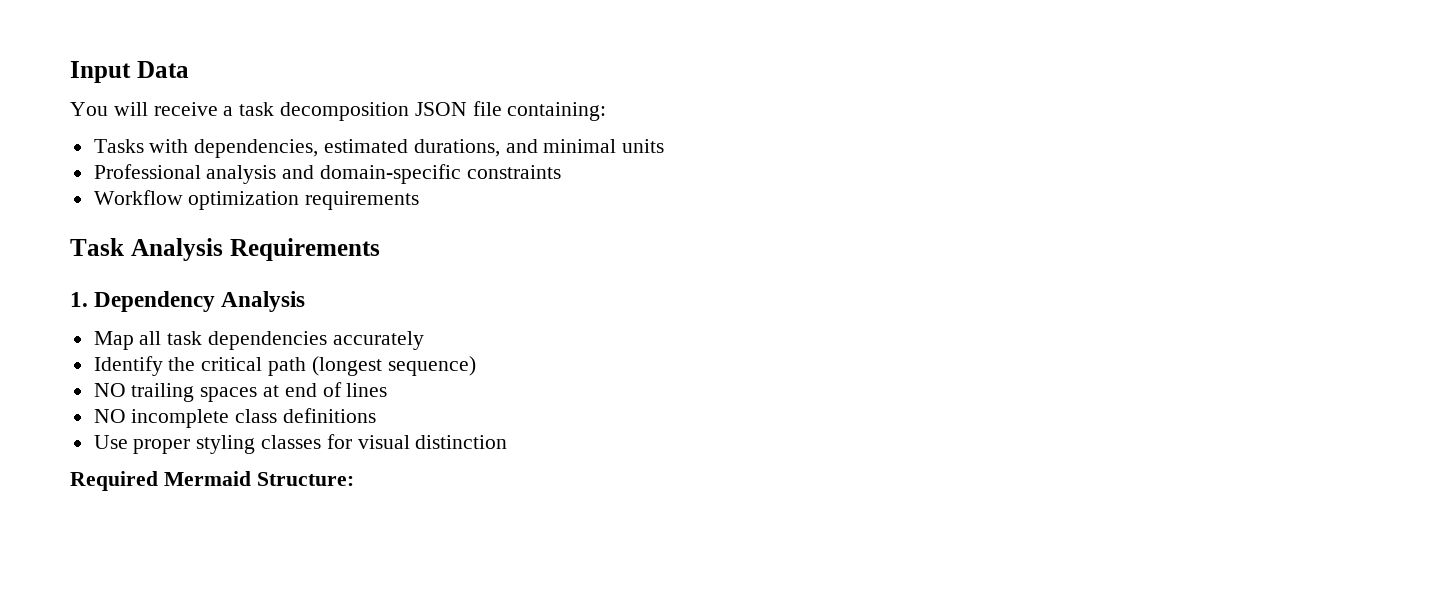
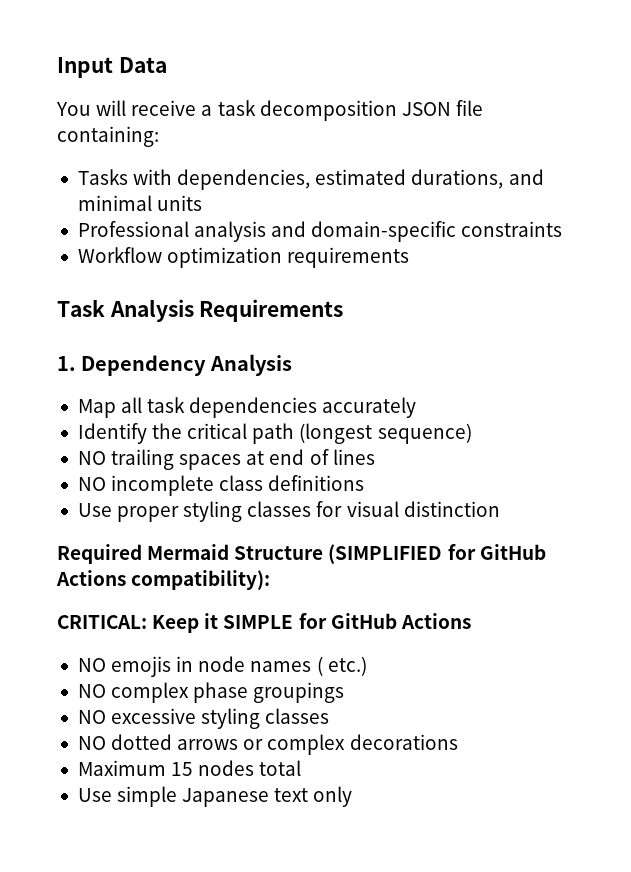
- Required Mermaid Structure:
+ Required Mermaid Structure (SIMPLIFIED for GitHub Actions compatibility):
+ CRITICAL: Keep it SIMPLE for GitHub Actions
+ NO emojis in node names ( etc.)
+ NO complex phase groupings
+ NO excessive styling classes
+ NO dotted arrows or complex decorations
+ Maximum 15 nodes total
+ Use simple Japanese text only

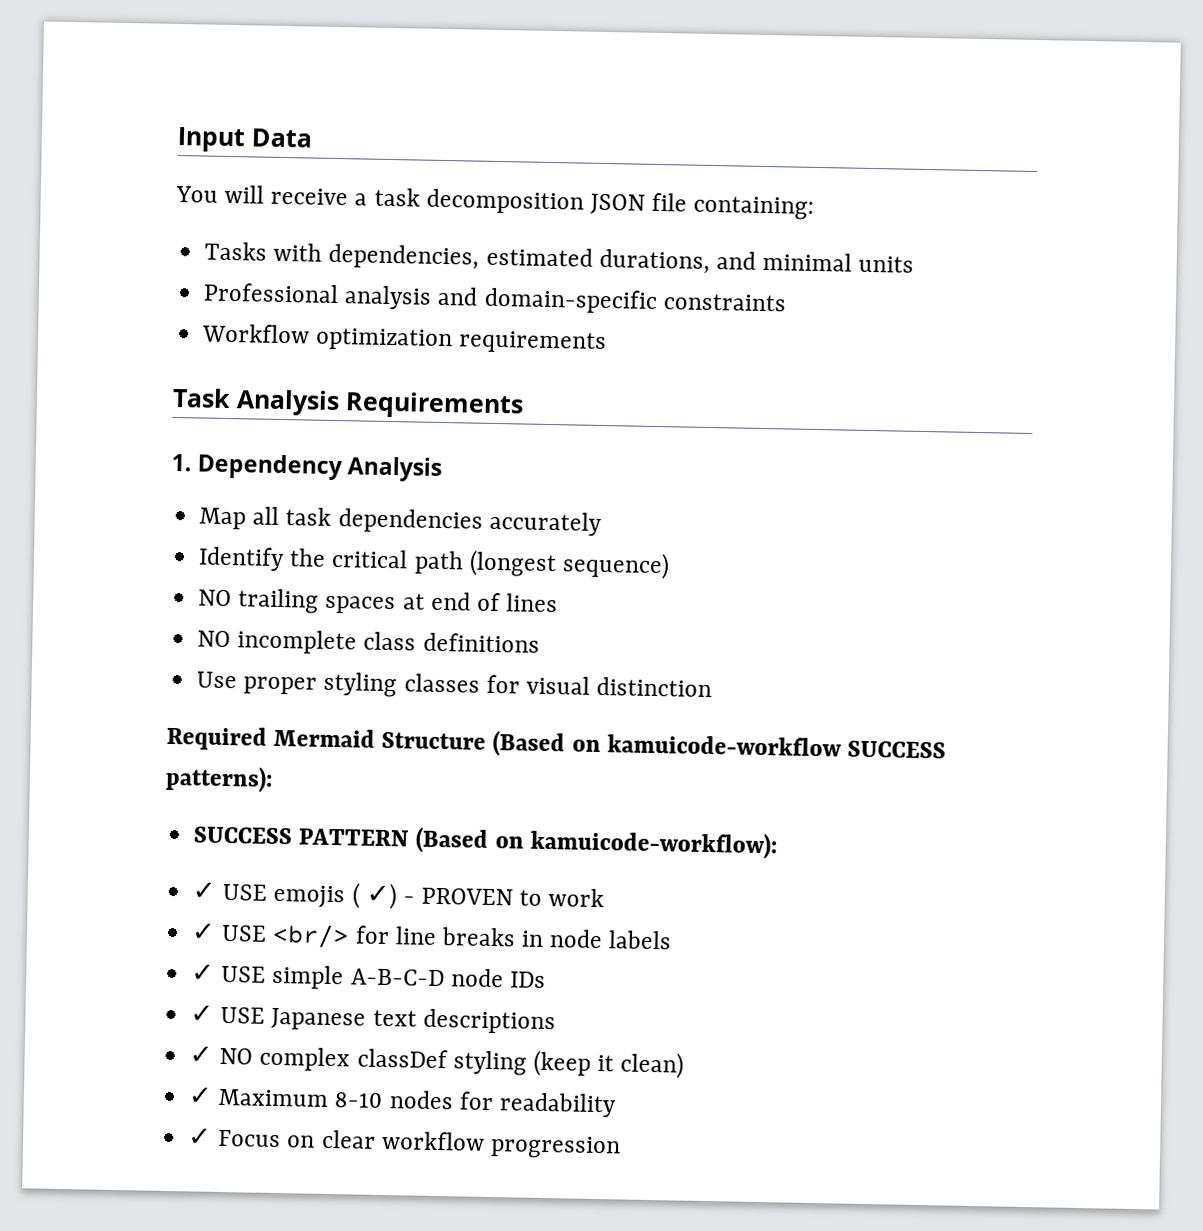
- Required Mermaid Structure (SIMPLIFIED for GitHub Actions compatibility):
- CRITICAL: Keep it SIMPLE for GitHub Actions
- NO emojis in node names ( etc.)
- NO complex phase groupings
- NO excessive styling classes
- NO dotted arrows or complex decorations
- Maximum 15 nodes total
- Use simple Japanese text only
+ Required Mermaid Structure (Based on kamuicode-workflow SUCCESS patterns):
+ SUCCESS PATTERN (Based on kamuicode-workflow):
+ ✓ USE emojis ( ✓) - PROVEN to work
+ ✓ USE <br/> for line breaks in node labels
+ ✓ USE simple A-B-C-D node IDs
+ ✓ USE Japanese text descriptions
+ ✓ NO complex classDef styling (keep it clean)
+ ✓ Maximum 8-10 nodes for readability
+ ✓ Focus on clear workflow progression

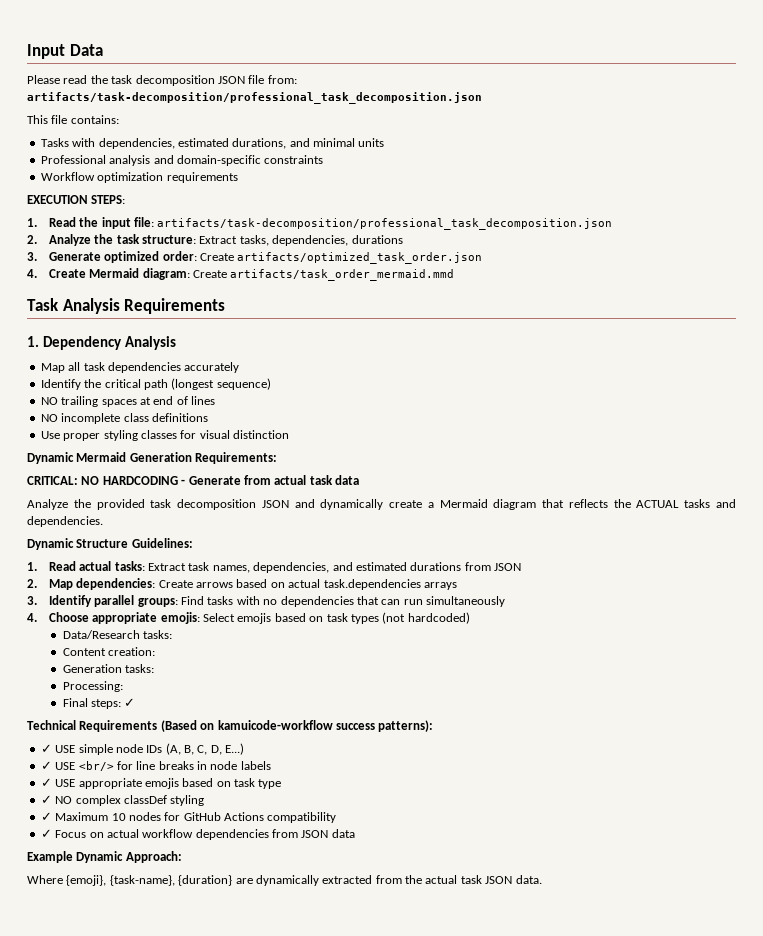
- You will receive a task decomposition JSON file containing:
+ Please read the task decomposition JSON file from: artifacts/task-decomposition/professional_task_decomposition.json
+ This file contains:
+ EXECUTION STEPS:
+ 1. Read the input file: artifacts/task-decomposition/professional_task_decomposition.json
+ 2. Analyze the task structure: Extract tasks, dependencies, durations
+ 3. Generate optimized order: Create artifacts/optimized_task_order.json
+ 4. Create Mermaid diagram: Create artifacts/task_order_mermaid.mmd
- Required Mermaid Structure (Based on kamuicode-workflow SUCCESS patterns):
+ Dynamic Mermaid Generation Requirements:
+ CRITICAL: NO HARDCODING - Generate from actual task data
+ Analyze the provided task decomposition JSON and dynamically create a Mermaid diagram that reflects the ACTUAL tasks and dependencies.
+ Dynamic Structure Guidelines:
+ 1. Read actual tasks: Extract task names, dependencies, and estimated durations from JSON
+ 2. Map dependencies: Create arrows based on actual task.dependencies arrays
+ 3. Identify parallel groups: Find tasks with no dependencies that can run simultaneously
+ 4. Choose appropriate emojis: Select emojis based on task types (not hardcoded)
+ Data/Research tasks:
+ Content creation:
+ Generation tasks:
+ Processing:
+ Final steps: ✓
+ Technical Requirements (Based on kamuicode-workflow success patterns):
- SUCCESS PATTERN (Based on kamuicode-workflow):
- ✓ USE emojis ( ✓) - PROVEN to work
+ ✓ USE simple node IDs (A, B, C, D, E...)
- ✓ USE simple A-B-C-D node IDs
- ✓ USE Japanese text descriptions
+ ✓ USE appropriate emojis based on task type
- ✓ NO complex classDef styling (keep it clean)
+ ✓ NO complex classDef styling
- ✓ Maximum 8-10 nodes for readability
+ ✓ Maximum 10 nodes for GitHub Actions compatibility
- ✓ Focus on clear workflow progression
+ ✓ Focus on actual workflow dependencies from JSON data
+ Example Dynamic Approach:
+ Where {emoji}, {task-name}, {duration} are dynamically extracted from the actual task JSON data.

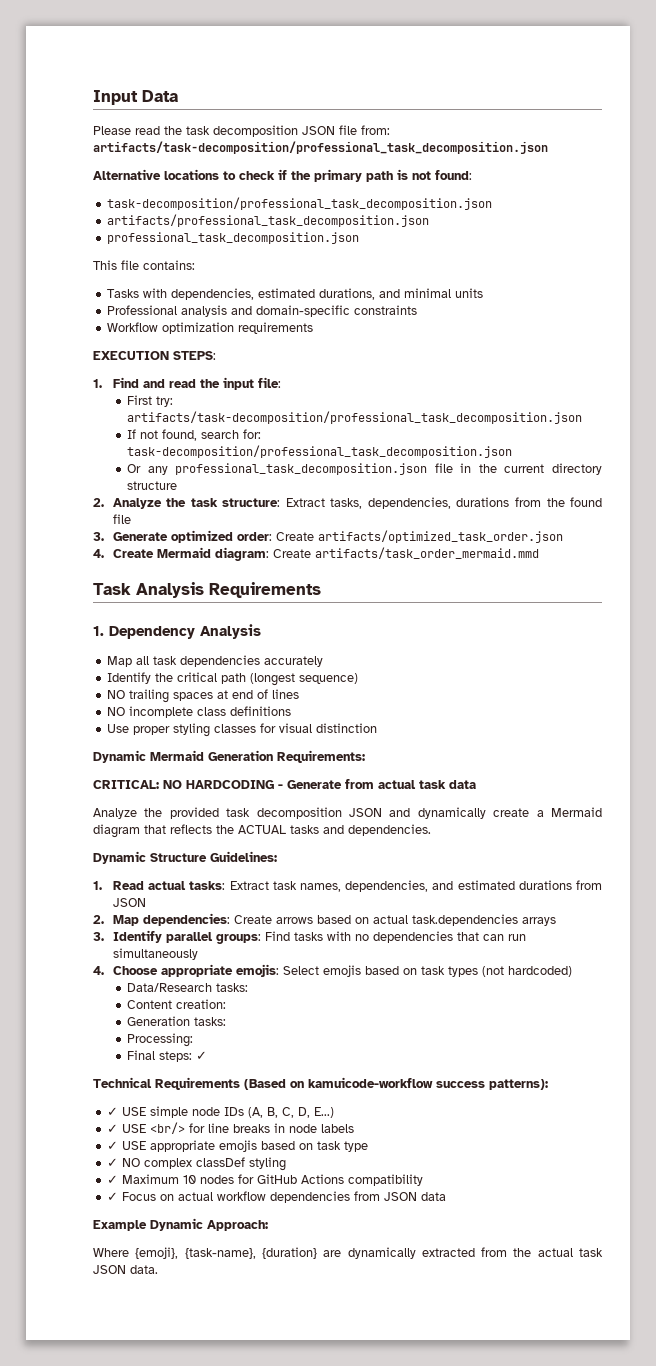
+ Alternative locations to check if the primary path is not found:
+ task-decomposition/professional_task_decomposition.json
+ artifacts/professional_task_decomposition.json
+ professional_task_decomposition.json
- 1. Read the input file: artifacts/task-decomposition/professional_task_decomposition.json
+ 1. Find and read the input file:
+ First try: artifacts/task-decomposition/professional_task_decomposition.json
+ If not found, search for: task-decomposition/professional_task_decomposition.json
+ Or any professional_task_decomposition.json file in the current directory structure
- 2. Analyze the task structure: Extract tasks, dependencies, durations
+ 2. Analyze the task structure: Extract tasks, dependencies, durations from the found file

